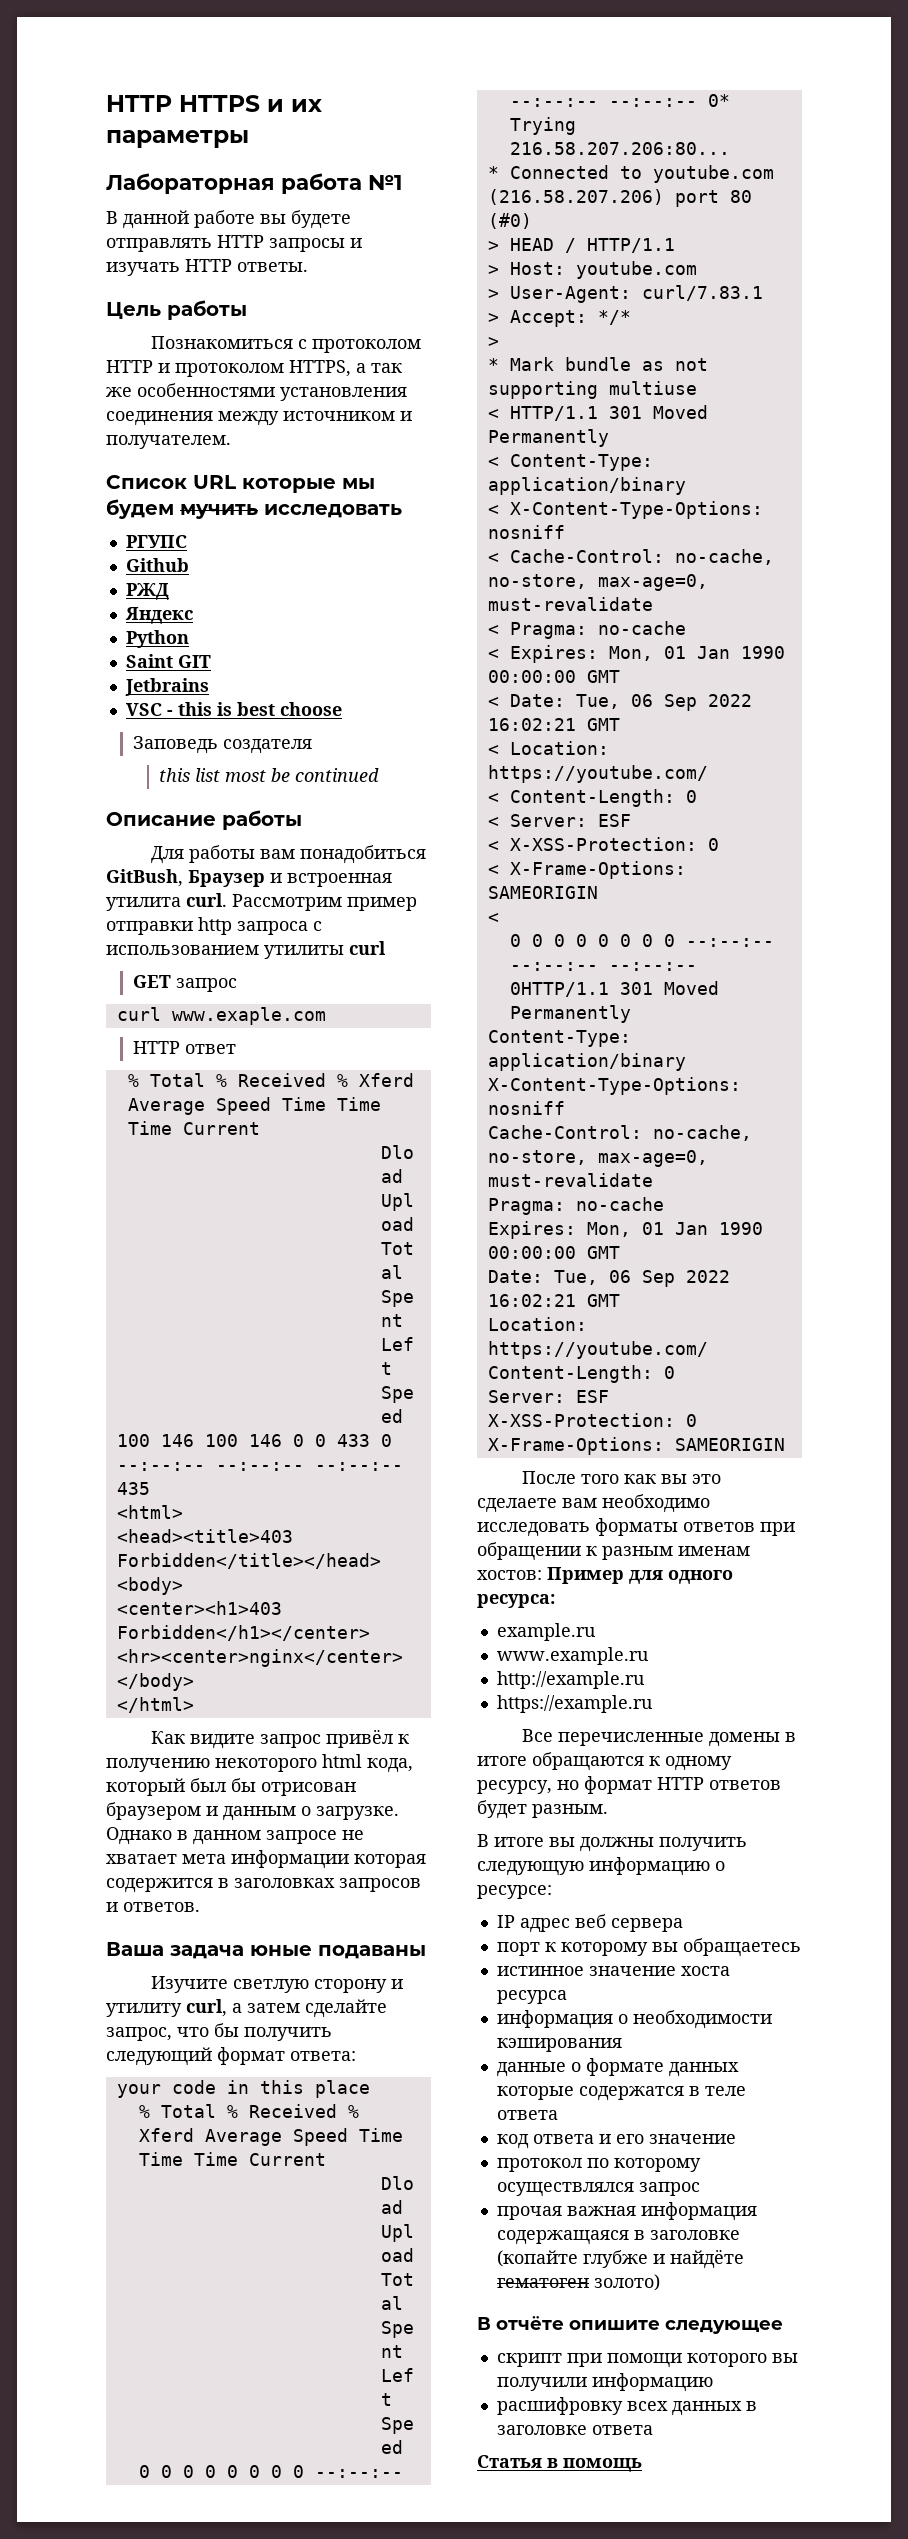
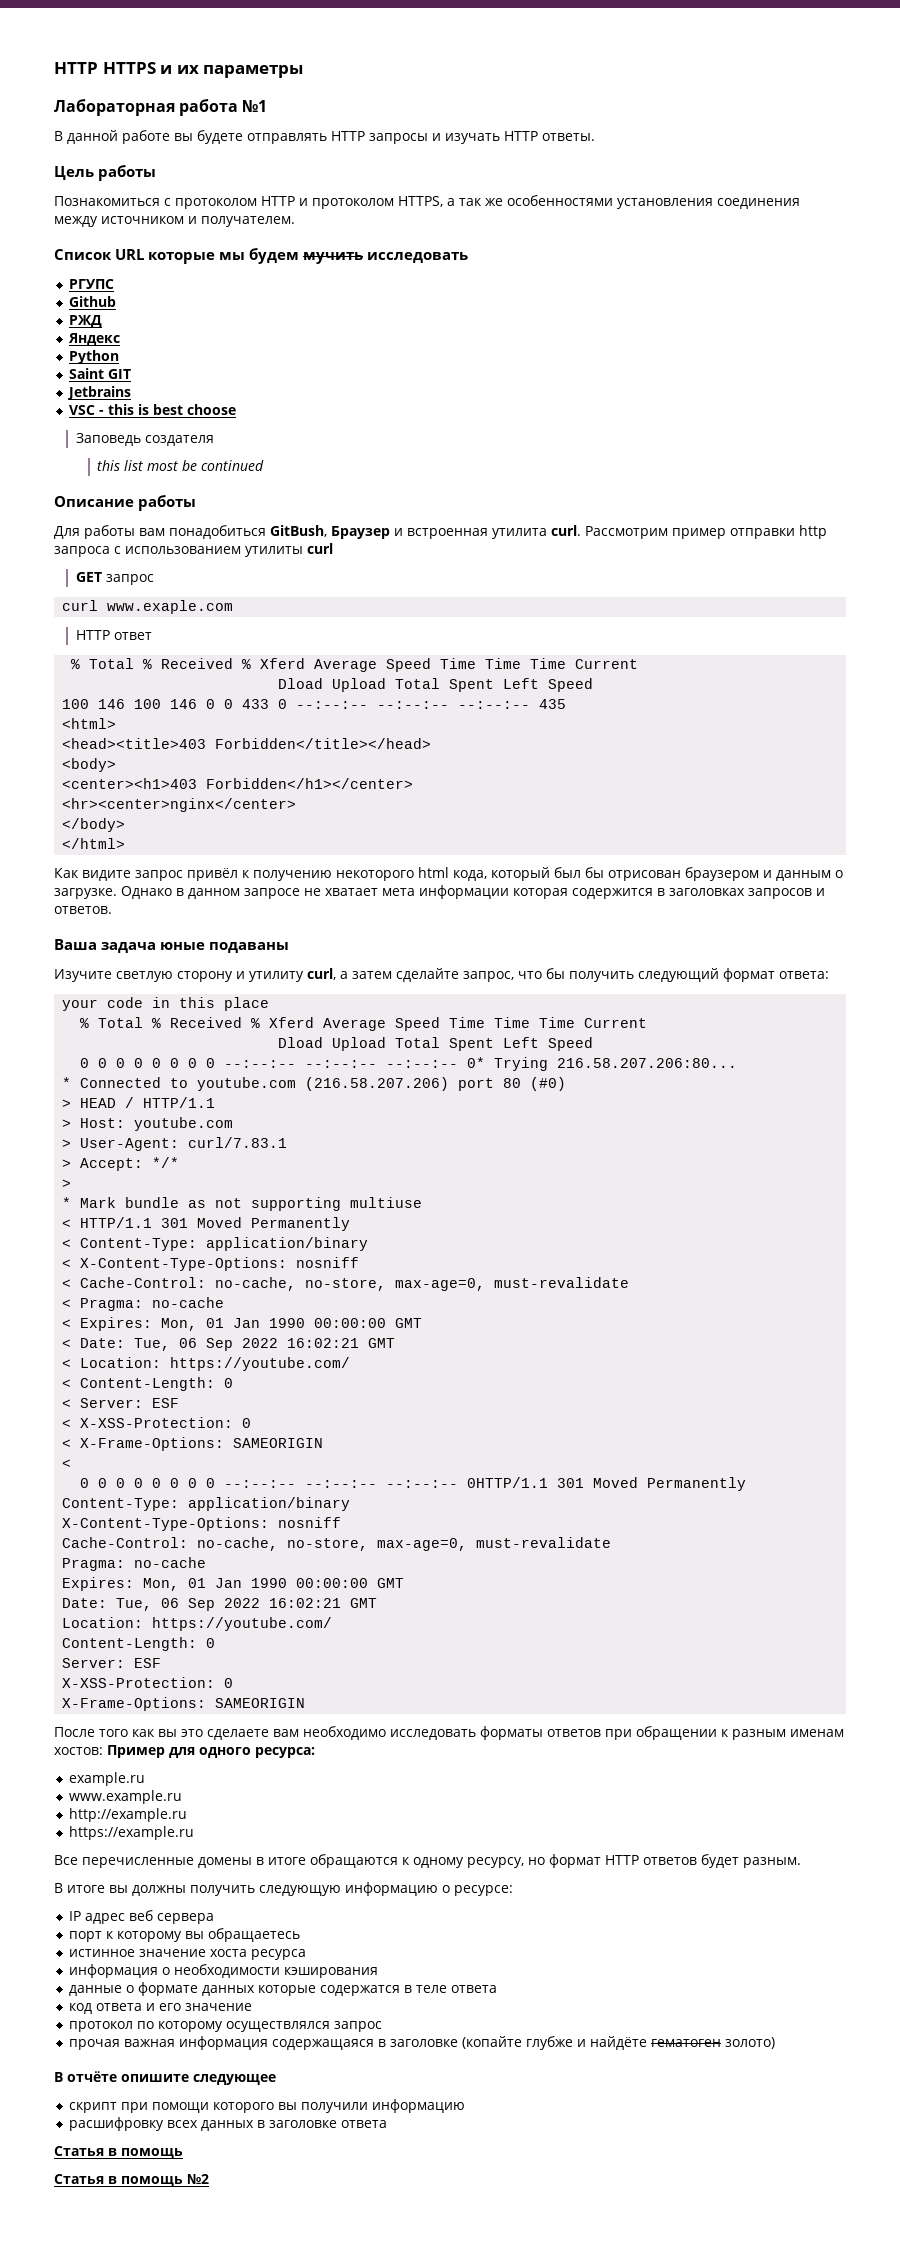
+ Статья в помощь №2

